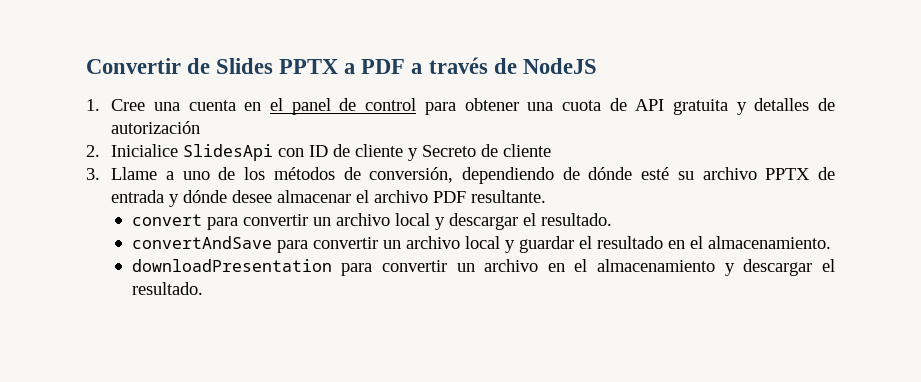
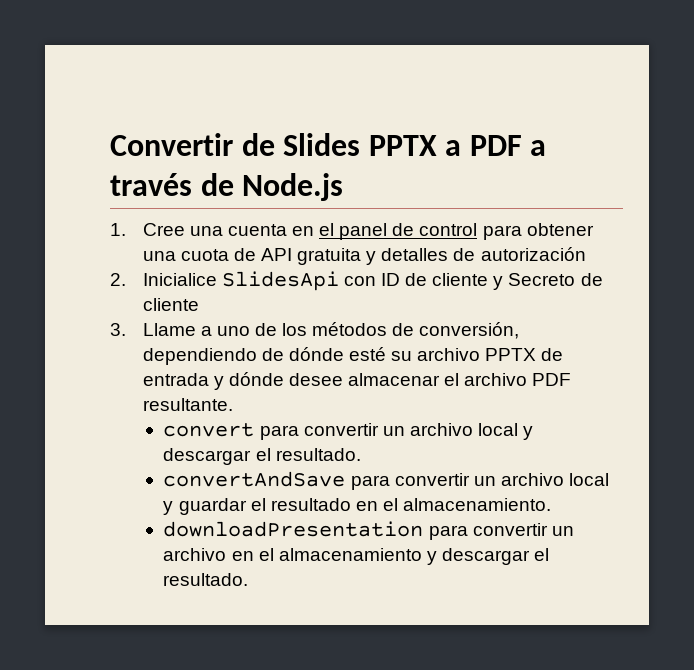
- Convertir de Slides PPTX a PDF a través de NodeJS
+ Convertir de Slides PPTX a PDF a través de Node.js

